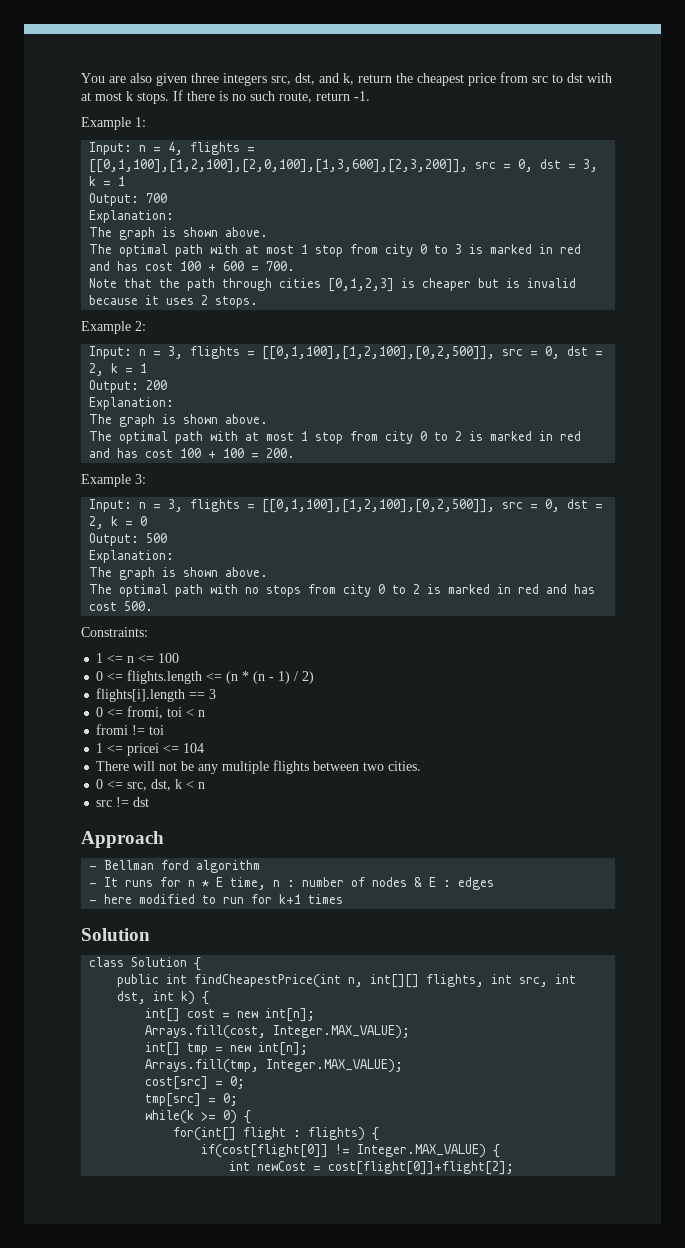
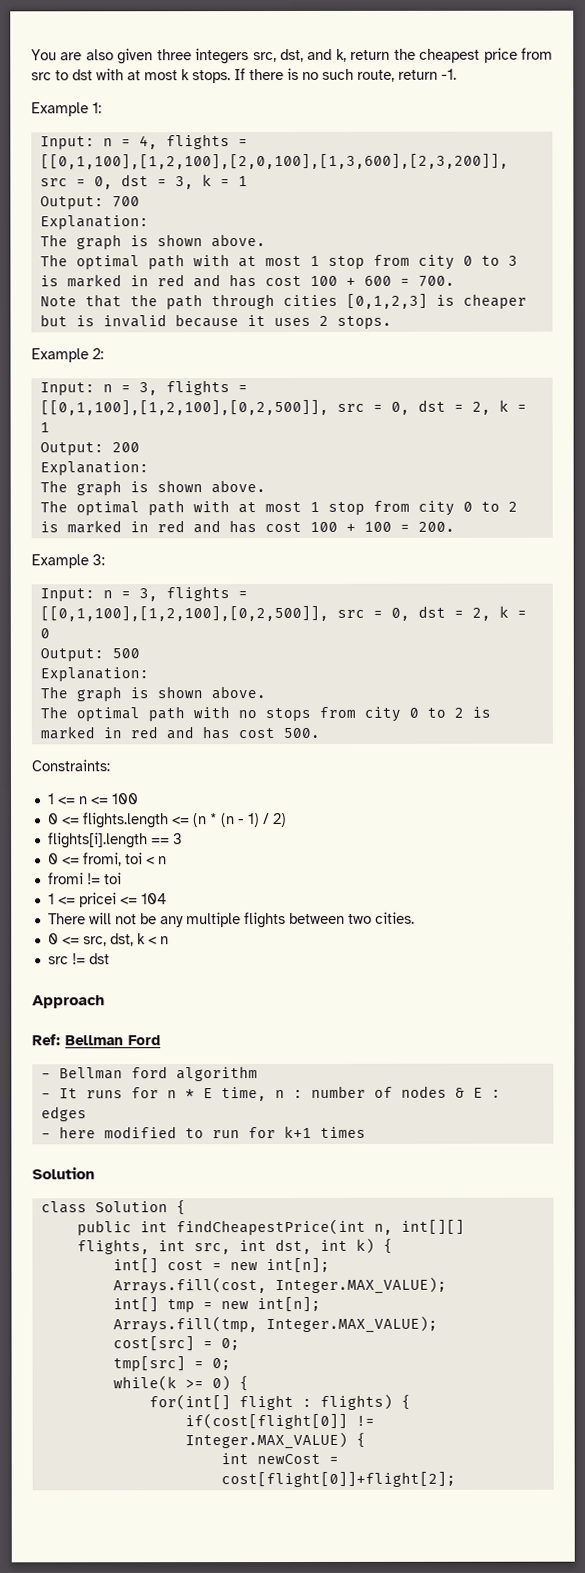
+ Ref: Bellman Ford

